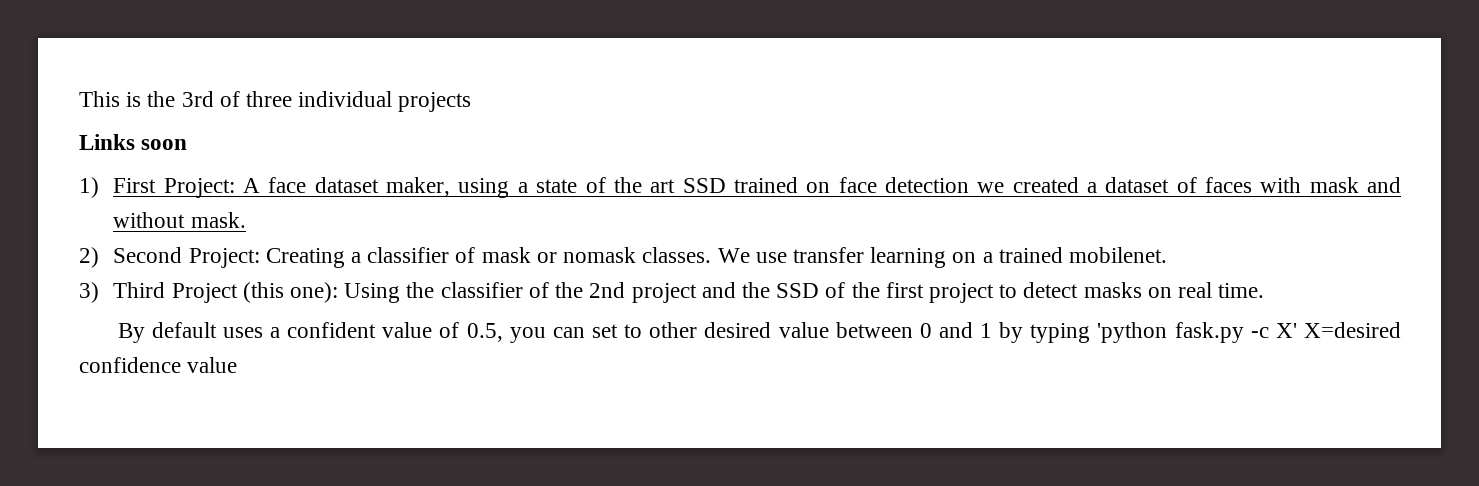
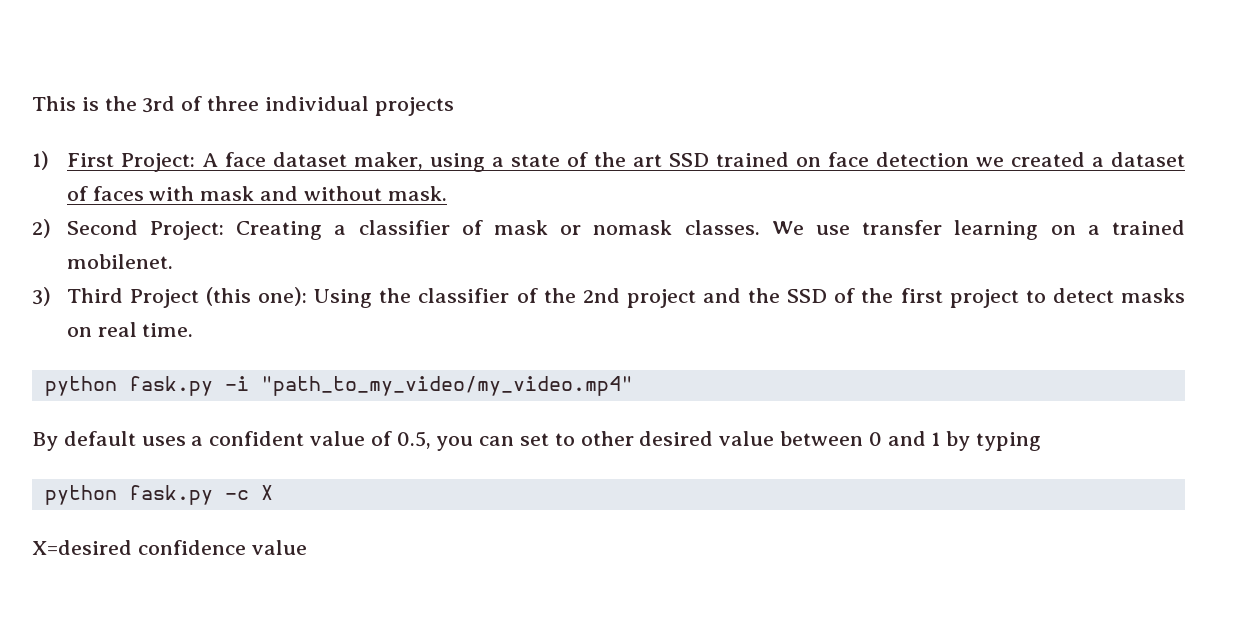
- Links soon
+ python fask.py -i "path_to_my_video/my_video.mp4"
- By default uses a confident value of 0.5, you can set to other desired value between 0 and 1 by typing 'python fask.py -c X' X=desired confidence value
+ By default uses a confident value of 0.5, you can set to other desired value between 0 and 1 by typing
+ python fask.py -c X
+ X=desired confidence value

